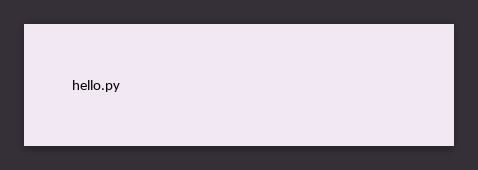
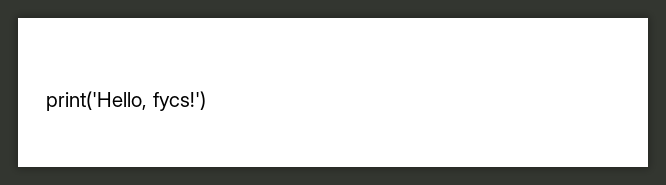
- hello.py
+ print('Hello, fycs!')

